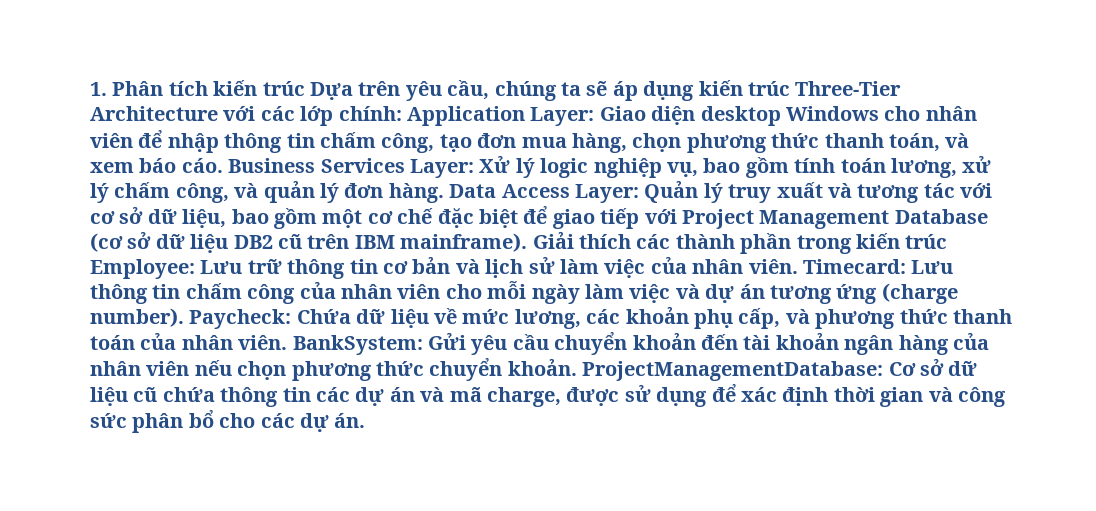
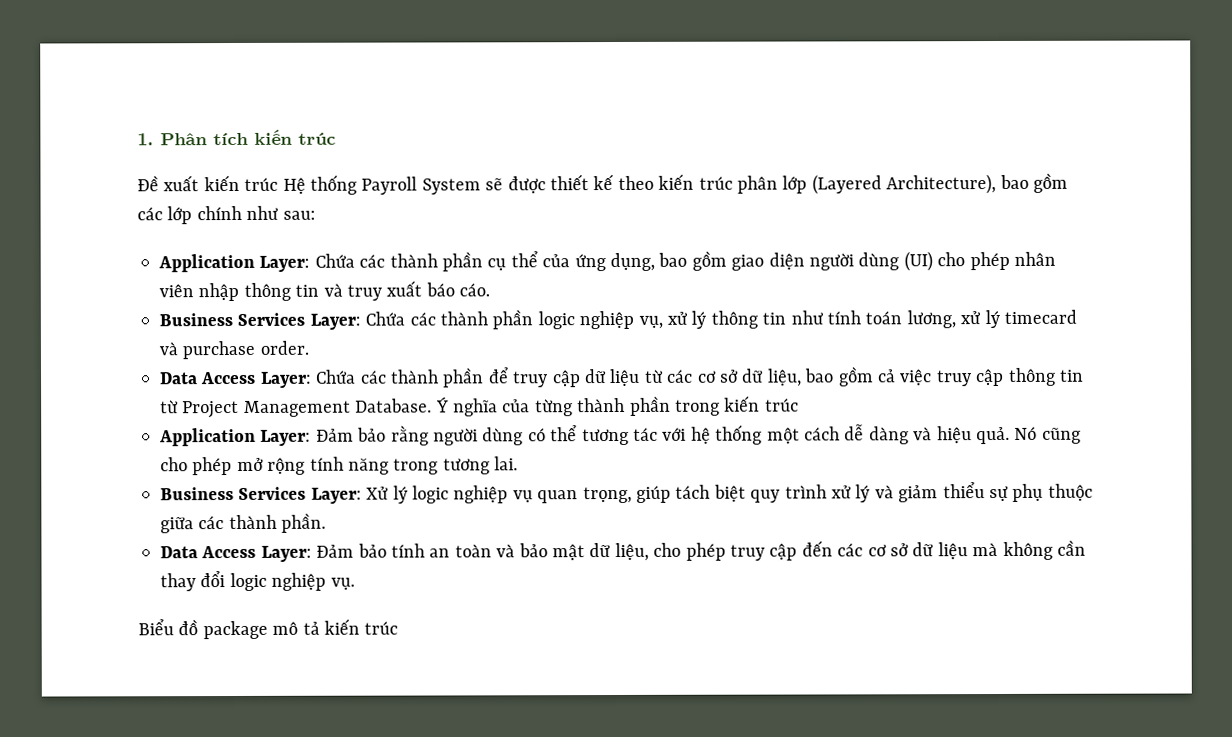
- 1. Phân tích kiến trúc Dựa trên yêu cầu, chúng ta sẽ áp dụng kiến trúc Three-Tier Architecture với các lớp chính: Application Layer: Giao diện desktop Windows cho nhân viên để nhập thông tin chấm công, tạo đơn mua hàng, chọn phương thức thanh toán, và xem báo cáo. Business Services Layer: Xử lý logic nghiệp vụ, bao gồm tính toán lương, xử lý chấm công, và quản lý đơn hàng. Data Access Layer: Quản lý truy xuất và tương tác với cơ sở dữ liệu, bao gồm một cơ chế đặc biệt để giao tiếp với Project Management Database (cơ sở dữ liệu DB2 cũ trên IBM mainframe). Giải thích các thành phần trong kiến trúc Employee: Lưu trữ thông tin cơ bản và lịch sử làm việc của nhân viên. Timecard: Lưu thông tin chấm công của nhân viên cho mỗi ngày làm việc và dự án tương ứng (charge number). Paycheck: Chứa dữ liệu về mức lương, các khoản phụ cấp, và phương thức thanh toán của nhân viên. BankSystem: Gửi yêu cầu chuyển khoản đến tài khoản ngân hàng của nhân viên nếu chọn phương thức chuyển khoản. ProjectManagementDatabase: Cơ sở dữ liệu cũ chứa thông tin các dự án và mã charge, được sử dụng để xác định thời gian và công sức phân bổ cho các dự án.
+ 1. Phân tích kiến trúc
+ Đề xuất kiến trúc Hệ thống Payroll System sẽ được thiết kế theo kiến trúc phân lớp (Layered Architecture), bao gồm các lớp chính như sau:
+ Application Layer: Chứa các thành phần cụ thể của ứng dụng, bao gồm giao diện người dùng (UI) cho phép nhân viên nhập thông tin và truy xuất báo cáo.
+ Business Services Layer: Chứa các thành phần logic nghiệp vụ, xử lý thông tin như tính toán lương, xử lý timecard và purchase order.
+ Data Access Layer: Chứa các thành phần để truy cập dữ liệu từ các cơ sở dữ liệu, bao gồm cả việc truy cập thông tin từ Project Management Database. Ý nghĩa của từng thành phần trong kiến trúc
+ Application Layer: Đảm bảo rằng người dùng có thể tương tác với hệ thống một cách dễ dàng và hiệu quả. Nó cũng cho phép mở rộng tính năng trong tương lai.
+ Business Services Layer: Xử lý logic nghiệp vụ quan trọng, giúp tách biệt quy trình xử lý và giảm thiểu sự phụ thuộc giữa các thành phần.
+ Data Access Layer: Đảm bảo tính an toàn và bảo mật dữ liệu, cho phép truy cập đến các cơ sở dữ liệu mà không cần thay đổi logic nghiệp vụ.
+ Biểu đồ package mô tả kiến trúc

